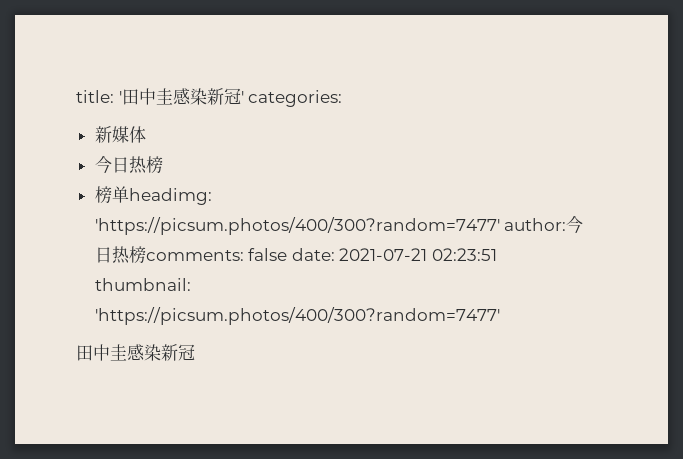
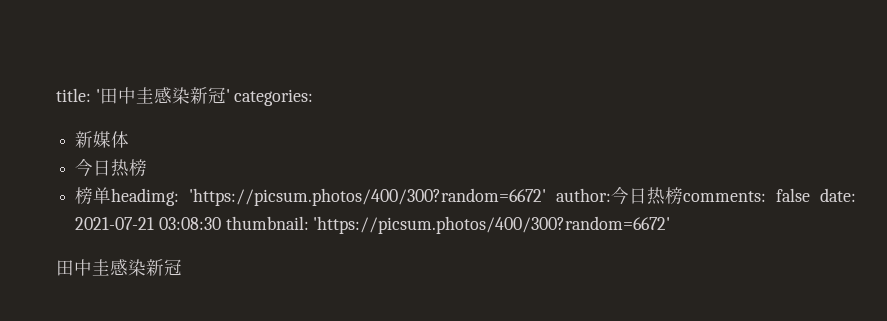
- 榜单headimg: 'https://picsum.photos/400/300?random=7477' author:今日热榜comments: false date: 2021-07-21 02:23:51 thumbnail: 'https://picsum.photos/400/300?random=7477'
+ 榜单headimg: 'https://picsum.photos/400/300?random=6672' author:今日热榜comments: false date: 2021-07-21 03:08:30 thumbnail: 'https://picsum.photos/400/300?random=6672'

